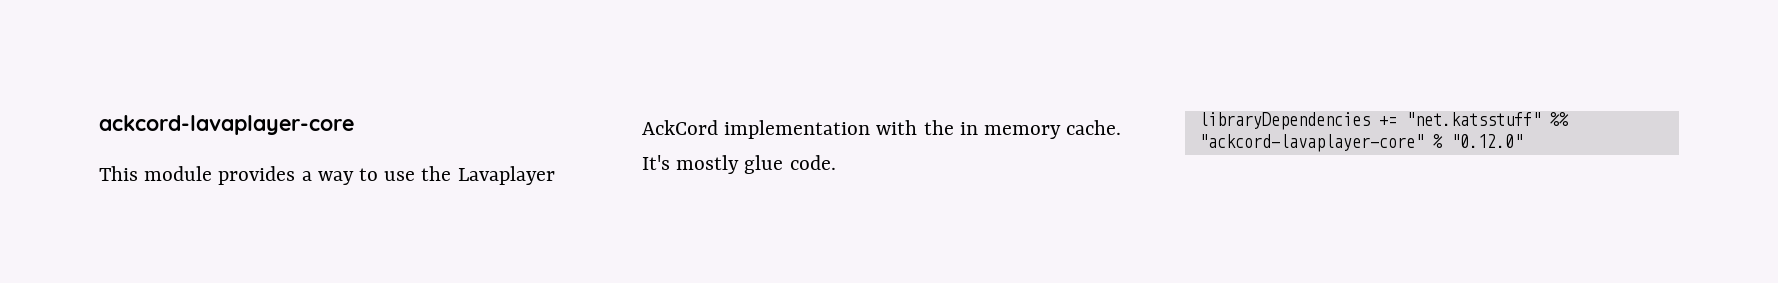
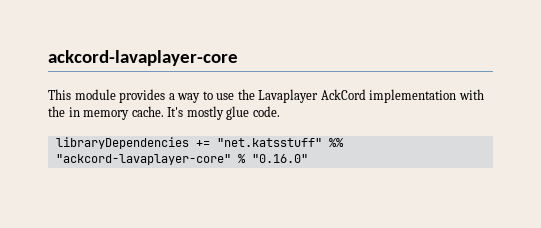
- libraryDependencies += "net.katsstuff" %% "ackcord-lavaplayer-core" % "0.12.0"
+ libraryDependencies += "net.katsstuff" %% "ackcord-lavaplayer-core" % "0.16.0"

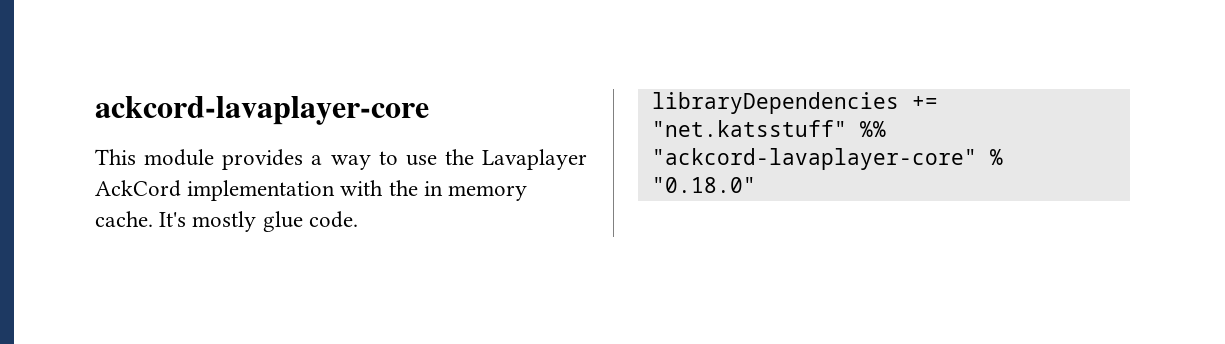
- libraryDependencies += "net.katsstuff" %% "ackcord-lavaplayer-core" % "0.16.0"
+ libraryDependencies += "net.katsstuff" %% "ackcord-lavaplayer-core" % "0.18.0"

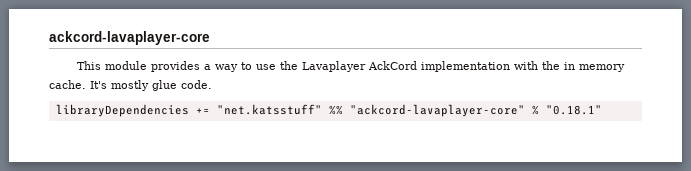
- libraryDependencies += "net.katsstuff" %% "ackcord-lavaplayer-core" % "0.18.0"
+ libraryDependencies += "net.katsstuff" %% "ackcord-lavaplayer-core" % "0.18.1"

